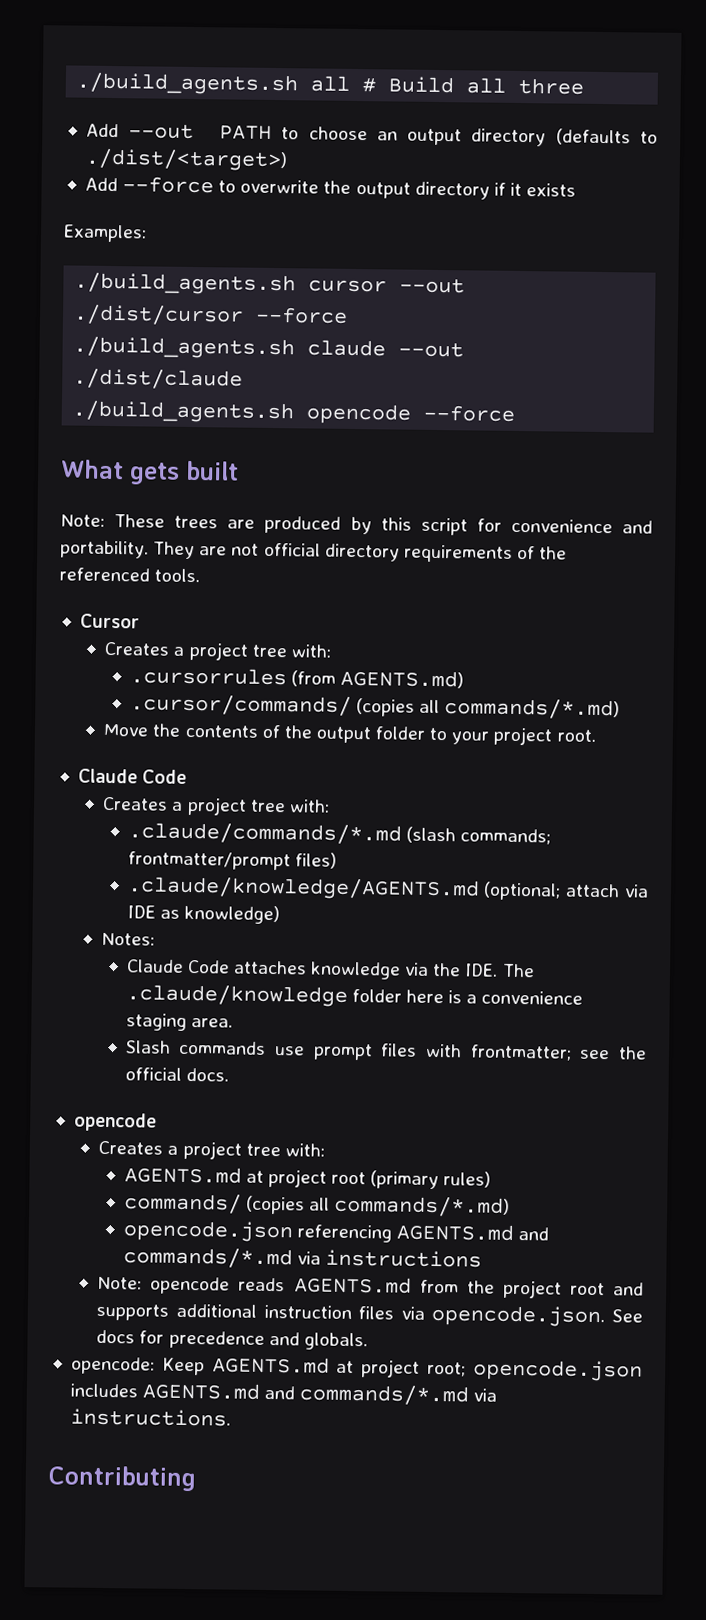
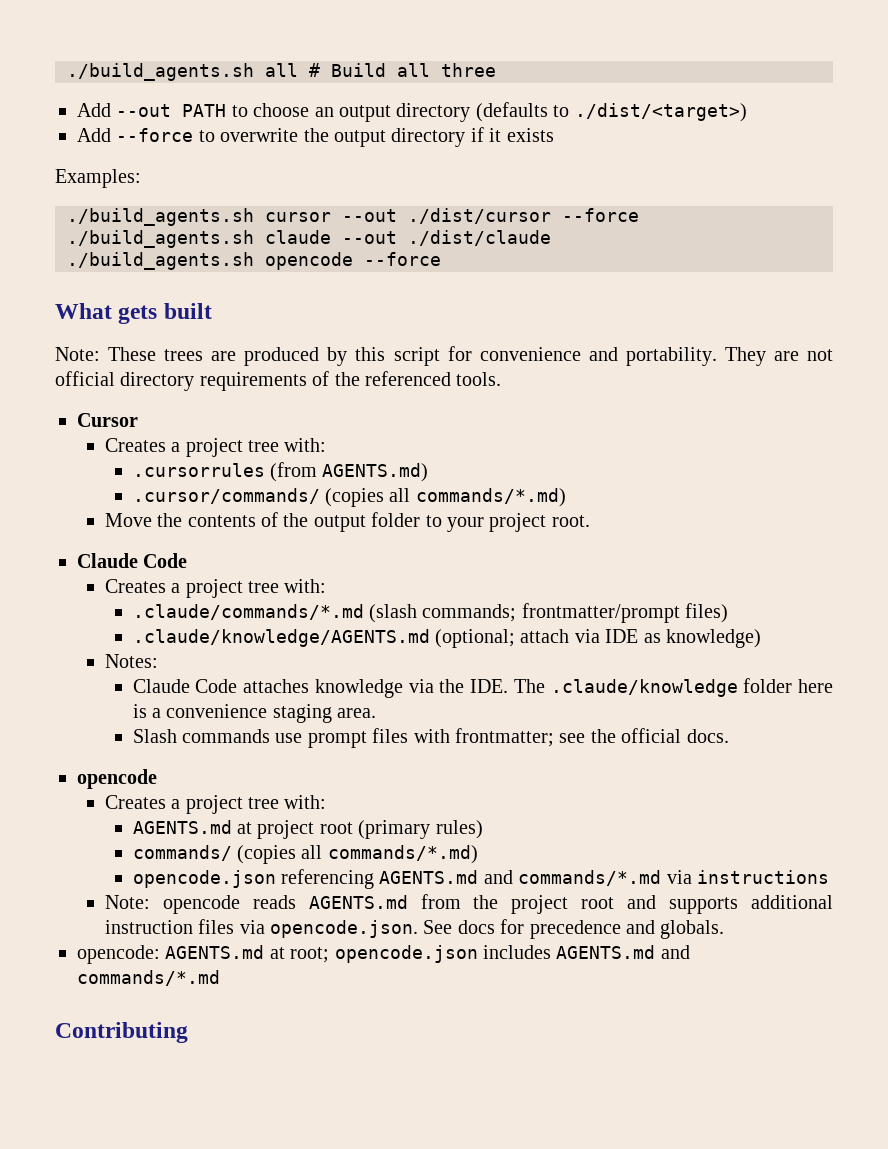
- opencode: Keep AGENTS.md at project root; opencode.json includes AGENTS.md and commands/*.md via instructions.
+ opencode: AGENTS.md at root; opencode.json includes AGENTS.md and commands/*.md

